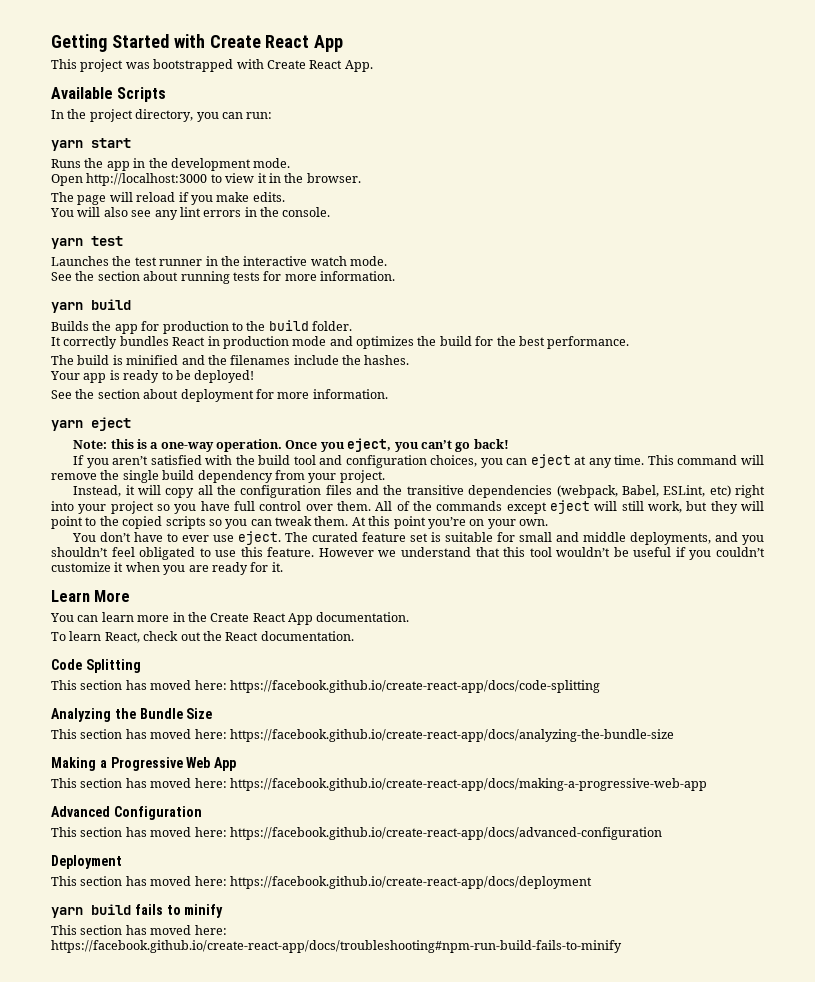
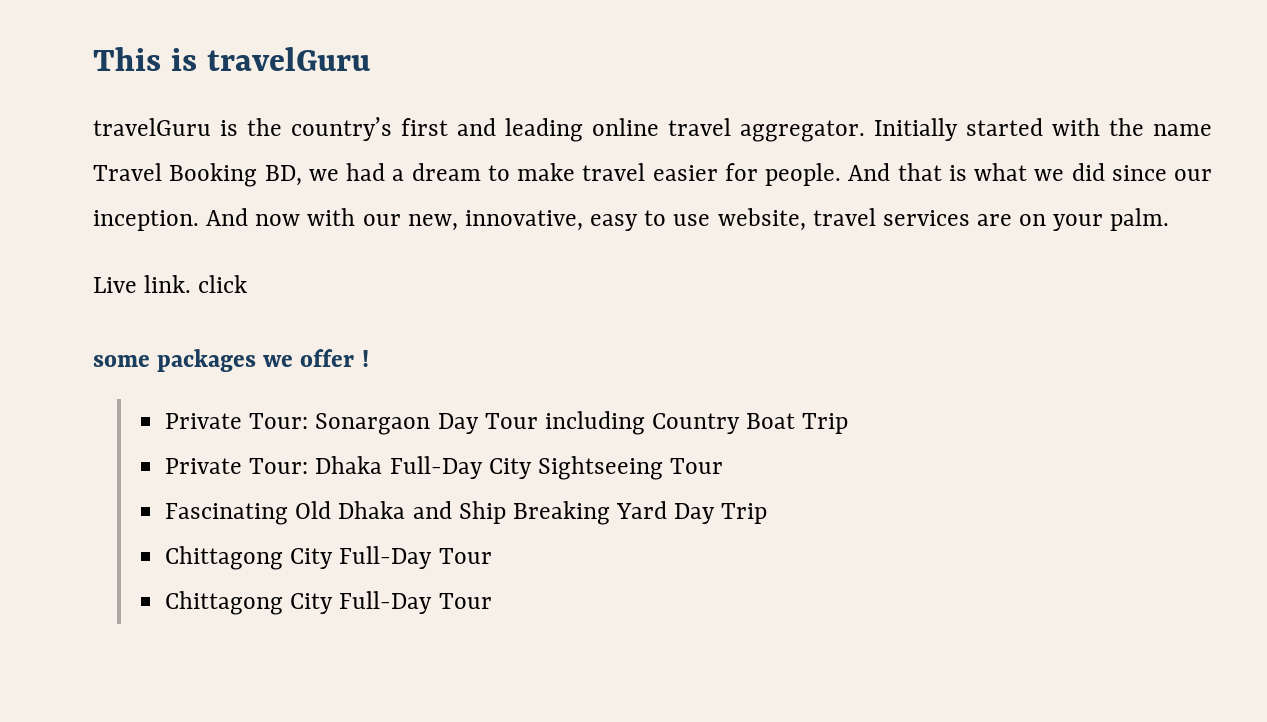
- Getting Started with Create React App
- This project was bootstrapped with Create React App.
- Available Scripts
- In the project directory, you can run:
- yarn start
- Runs the app in the development mode.
- Open http://localhost:3000 to view it in the browser.
- The page will reload if you make edits.
- You will also see any lint errors in the console.
- yarn test
- Launches the test runner in the interactive watch mode.
- See the section about running tests for more information.
- yarn build
- Builds the app for production to the build folder.
- It correctly bundles React in production mode and optimizes the build for the best performance.
- The build is minified and the filenames include the hashes.
- Your app is ready to be deployed!
- See the section about deployment for more information.
- yarn eject
- Note: this is a one-way operation. Once you eject, you can’t go back!
- If you aren’t satisfied with the build tool and configuration choices, you can eject at any time. This command will remove the single build dependency from your project.
- Instead, it will copy all the configuration files and the transitive dependencies (webpack, Babel, ESLint, etc) right into your project so you have full control over them. All of the commands except eject will still work, but they will point to the copied scripts so you can tweak them. At this point you’re on your own.
- You don’t have to ever use eject. The curated feature set is suitable for small and middle deployments, and you shouldn’t feel obligated to use this feature. However we understand that this tool wouldn’t be useful if you couldn’t customize it when you are ready for it.
- Learn More
- You can learn more in the Create React App documentation.
- To learn React, check out the React documentation.
- Code Splitting
- This section has moved here: https://facebook.github.io/create-react-app/docs/code-splitting
- Analyzing the Bundle Size
- This section has moved here: https://facebook.github.io/create-react-app/docs/analyzing-the-bundle-size
- Making a Progressive Web App
- This section has moved here: https://facebook.github.io/create-react-app/docs/making-a-progressive-web-app
- Advanced Configuration
- This section has moved here: https://facebook.github.io/create-react-app/docs/advanced-configuration
- Deployment
- This section has moved here: https://facebook.github.io/create-react-app/docs/deployment
- yarn build fails to minify
- This section has moved here: https://facebook.github.io/create-react-app/docs/troubleshooting#npm-run-build-fails-to-minify
+ This is travelGuru
+ travelGuru is the country’s first and leading online travel aggregator. Initially started with the name Travel Booking BD, we had a dream to make travel easier for people. And that is what we did since our inception. And now with our new, innovative, easy to use website, travel services are on your palm.
+ Live link. click
+ some packages we offer !
+ Private Tour: Sonargaon Day Tour including Country Boat Trip
+ Private Tour: Dhaka Full-Day City Sightseeing Tour
+ Fascinating Old Dhaka and Ship Breaking Yard Day Trip
+ Chittagong City Full-Day Tour
+ Chittagong City Full-Day Tour

